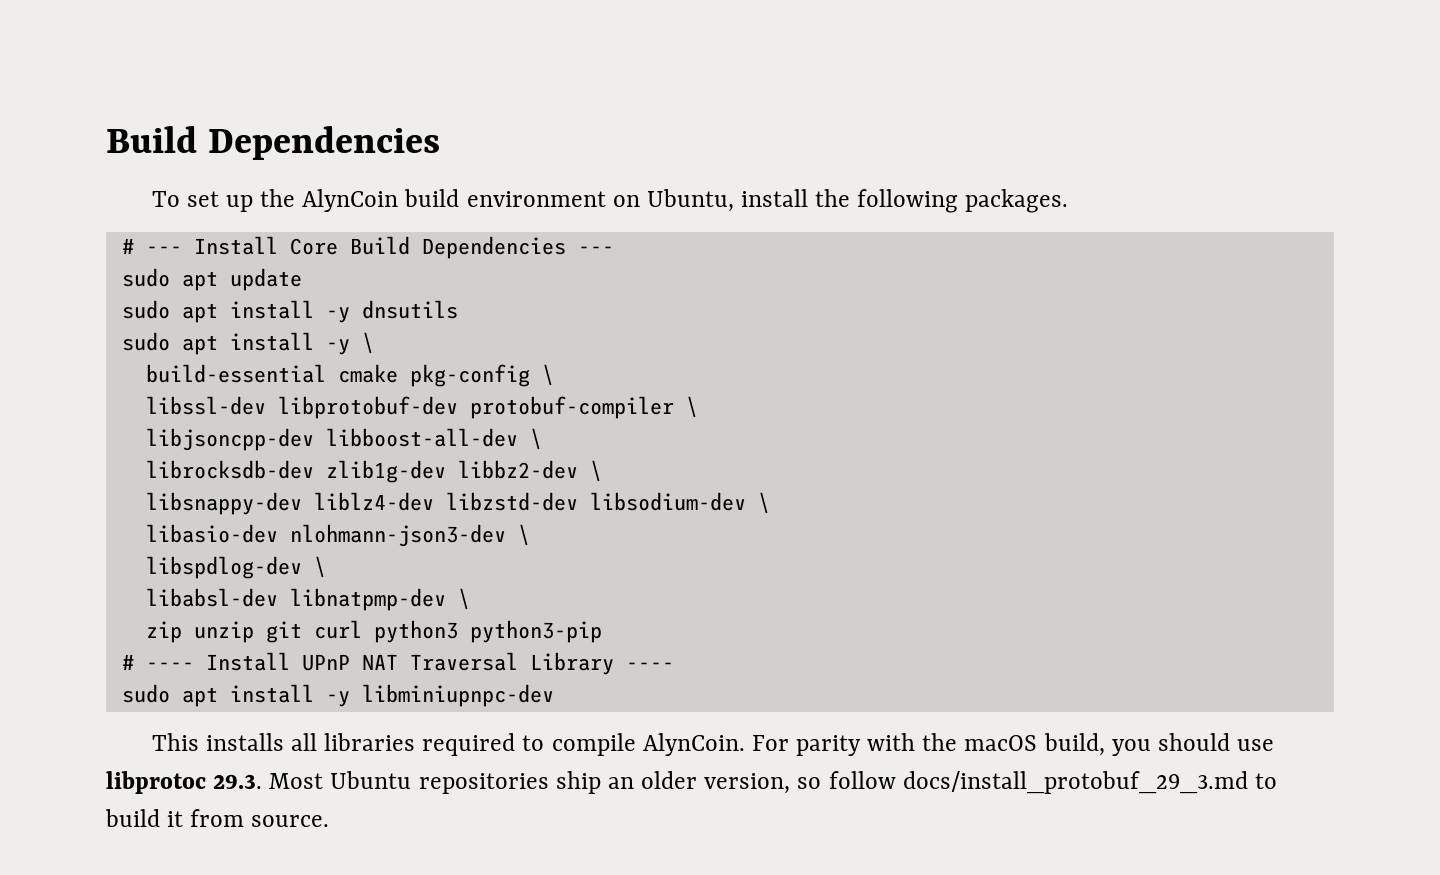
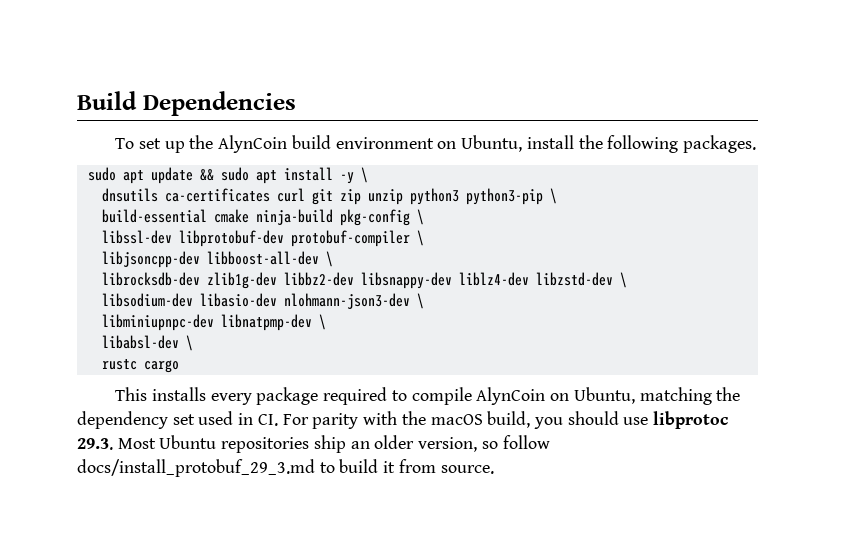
- # --- Install Core Build Dependencies ---
- sudo apt update
- sudo apt install -y dnsutils
- sudo apt install -y \
+ sudo apt update && sudo apt install -y \
+ dnsutils ca-certificates curl git zip unzip python3 python3-pip \
- build-essential cmake pkg-config \
+ build-essential cmake ninja-build pkg-config \
- librocksdb-dev zlib1g-dev libbz2-dev \
- libsnappy-dev liblz4-dev libzstd-dev libsodium-dev \
- libasio-dev nlohmann-json3-dev \
+ librocksdb-dev zlib1g-dev libbz2-dev libsnappy-dev liblz4-dev libzstd-dev \
+ libsodium-dev libasio-dev nlohmann-json3-dev \
- libspdlog-dev \
+ libminiupnpc-dev libnatpmp-dev \
- libabsl-dev libnatpmp-dev \
- zip unzip git curl python3 python3-pip
- # ---- Install UPnP NAT Traversal Library ----
- sudo apt install -y libminiupnpc-dev
+ libabsl-dev \
+ rustc cargo
- This installs all libraries required to compile AlynCoin. For parity with the macOS build, you should use libprotoc 29.3. Most Ubuntu repositories ship an older version, so follow docs/install_protobuf_29_3.md to build it from source.
+ This installs every package required to compile AlynCoin on Ubuntu, matching the dependency set used in CI. For parity with the macOS build, you should use libprotoc 29.3. Most Ubuntu repositories ship an older version, so follow docs/install_protobuf_29_3.md to build it from source.

